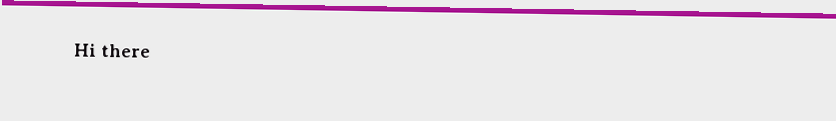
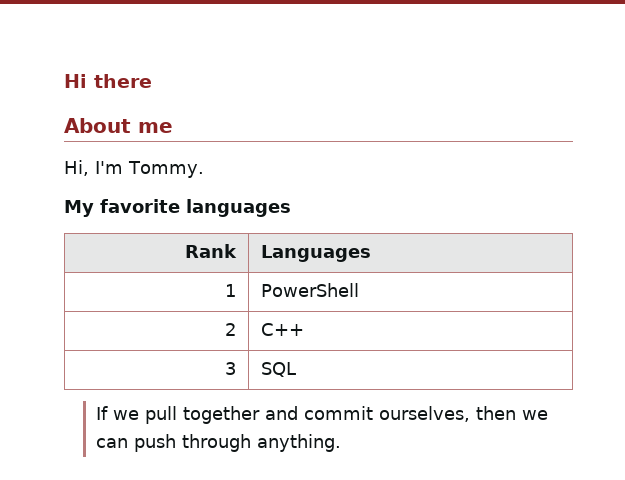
+ About me
+ Hi, I'm Tommy.
+ My favorite languages
+ Rank | Languages
+ 1 | PowerShell
+ 2 | C++
+ 3 | SQL
+ If we pull together and commit ourselves, then we can push through anything.

